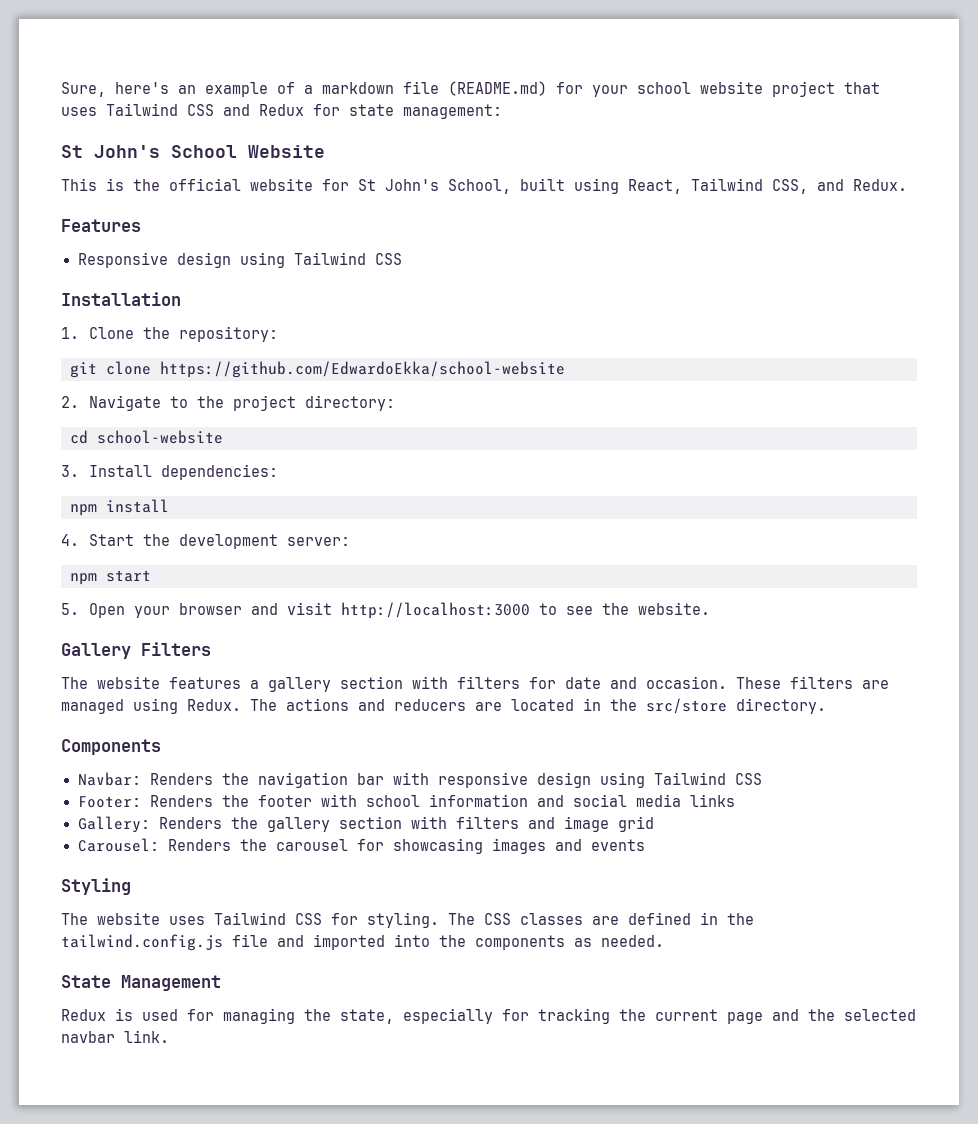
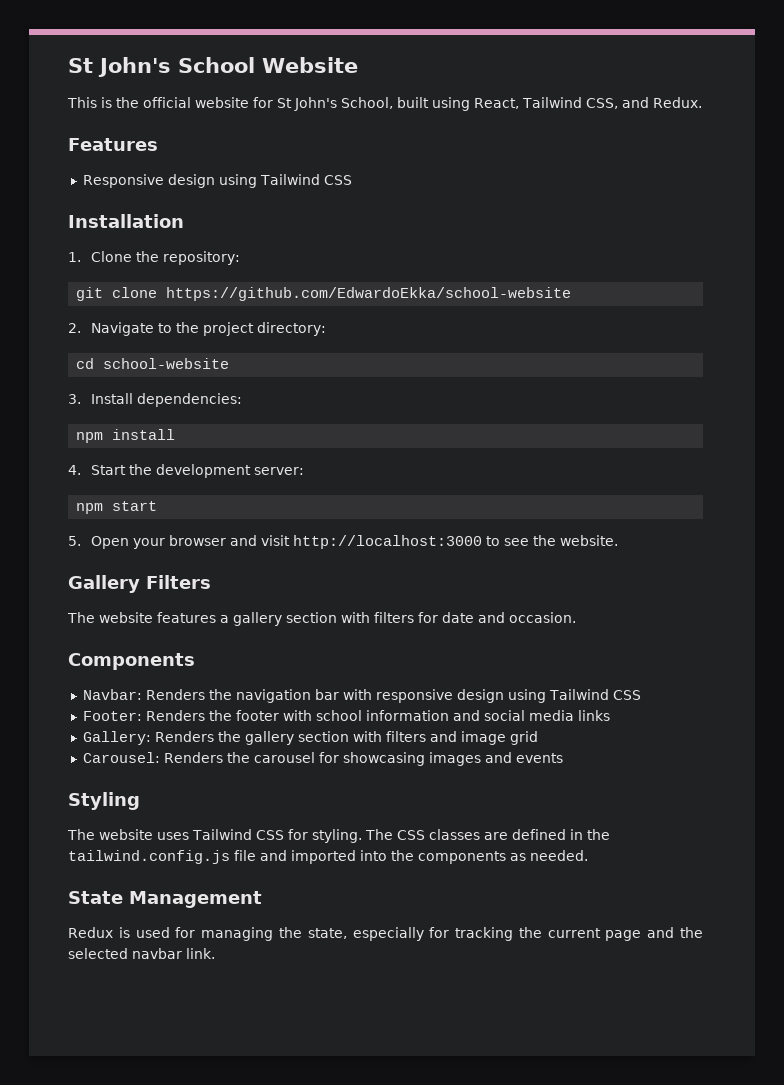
- Sure, here's an example of a markdown file (README.md) for your school website project that uses Tailwind CSS and Redux for state management:
- These filters are managed using Redux. The actions and reducers are located in the src/store directory.

